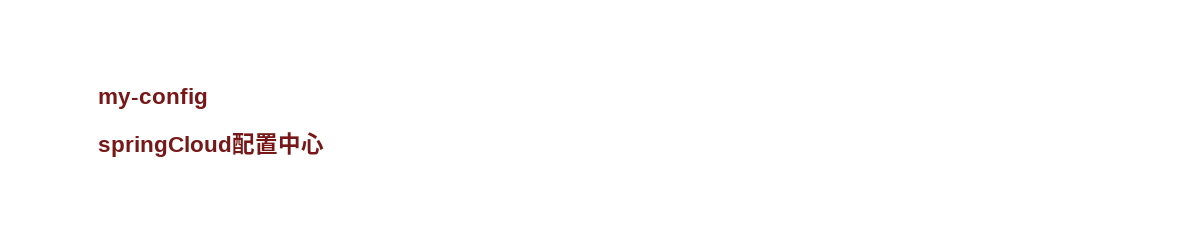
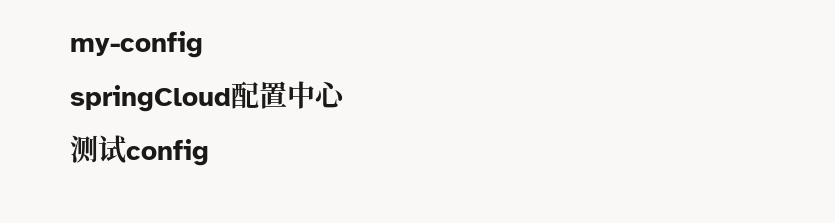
+ 测试config

